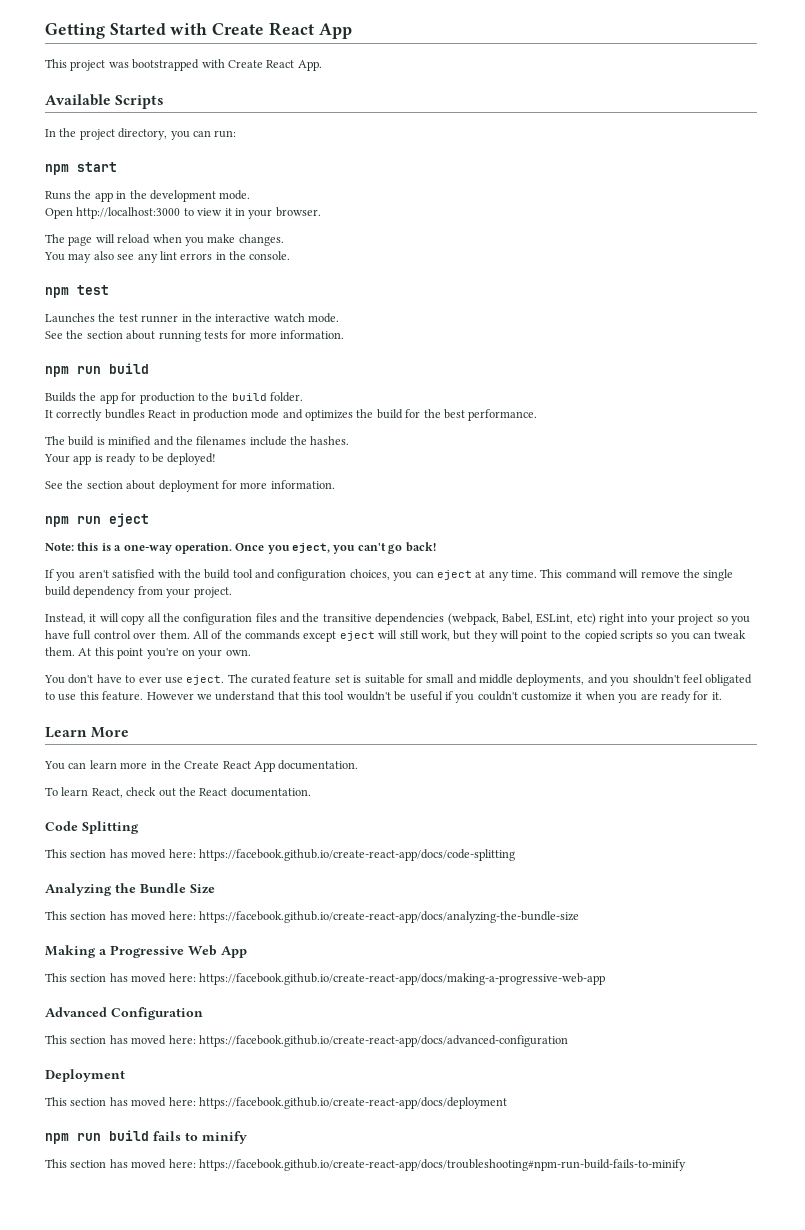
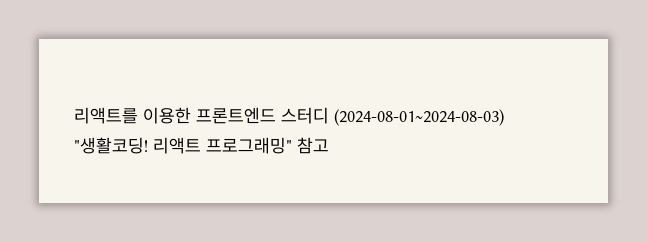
- Getting Started with Create React App
- This project was bootstrapped with Create React App.
- Available Scripts
- In the project directory, you can run:
- npm start
- Runs the app in the development mode.
- Open http://localhost:3000 to view it in your browser.
- The page will reload when you make changes.
- You may also see any lint errors in the console.
- npm test
- Launches the test runner in the interactive watch mode.
- See the section about running tests for more information.
- npm run build
- Builds the app for production to the build folder.
- It correctly bundles React in production mode and optimizes the build for the best performance.
- The build is minified and the filenames include the hashes.
- Your app is ready to be deployed!
- See the section about deployment for more information.
- npm run eject
- Note: this is a one-way operation. Once you eject, you can't go back!
- If you aren't satisfied with the build tool and configuration choices, you can eject at any time. This command will remove the single build dependency from your project.
- Instead, it will copy all the configuration files and the transitive dependencies (webpack, Babel, ESLint, etc) right into your project so you have full control over them. All of the commands except eject will still work, but they will point to the copied scripts so you can tweak them. At this point you're on your own.
- You don't have to ever use eject. The curated feature set is suitable for small and middle deployments, and you shouldn't feel obligated to use this feature. However we understand that this tool wouldn't be useful if you couldn't customize it when you are ready for it.
- Learn More
- You can learn more in the Create React App documentation.
- To learn React, check out the React documentation.
- Code Splitting
- This section has moved here: https://facebook.github.io/create-react-app/docs/code-splitting
- Analyzing the Bundle Size
- This section has moved here: https://facebook.github.io/create-react-app/docs/analyzing-the-bundle-size
- Making a Progressive Web App
- This section has moved here: https://facebook.github.io/create-react-app/docs/making-a-progressive-web-app
- Advanced Configuration
- This section has moved here: https://facebook.github.io/create-react-app/docs/advanced-configuration
- Deployment
- This section has moved here: https://facebook.github.io/create-react-app/docs/deployment
- npm run build fails to minify
- This section has moved here: https://facebook.github.io/create-react-app/docs/troubleshooting#npm-run-build-fails-to-minify
+ 리액트를 이용한 프론트엔드 스터디 (2024-08-01~2024-08-03) "생활코딩! 리액트 프로그래밍" 참고

